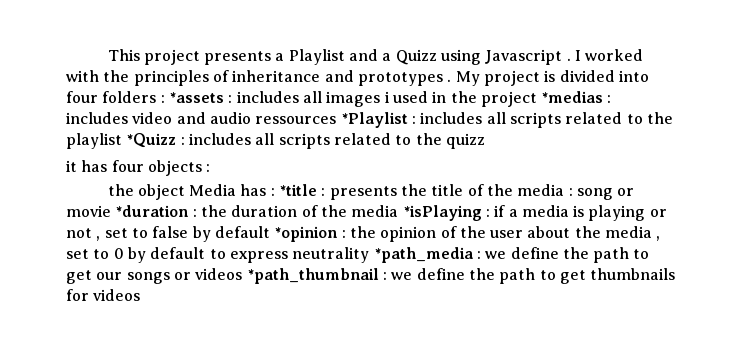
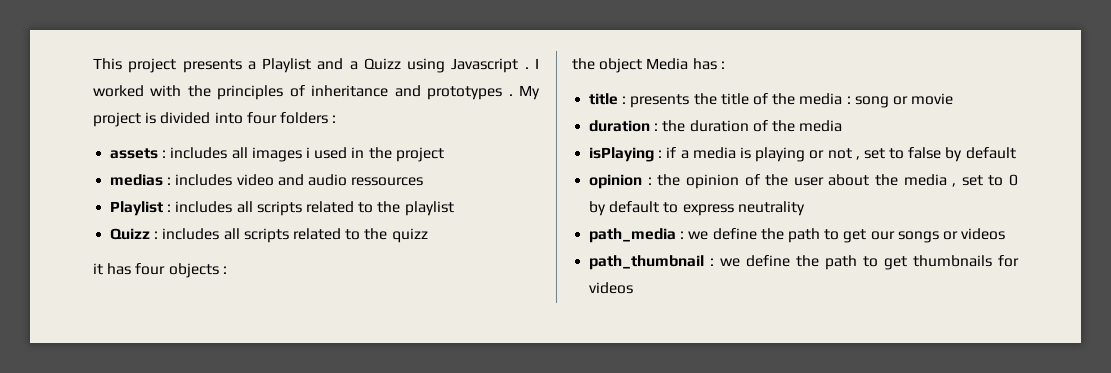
- My project is divided into four folders : *assets : includes all images i used in the project *medias : includes video and audio ressources *Playlist : includes all scripts related to the playlist *Quizz : includes all scripts related to the quizz
+ My project is divided into four folders :
+ assets : includes all images i used in the project
+ medias : includes video and audio ressources
+ Playlist : includes all scripts related to the playlist
+ Quizz : includes all scripts related to the quizz
- the object Media has : *title :
+ the object Media has :
+ title :
- song or movie *duration :
+ song or movie
+ duration :
- the duration of the media *isPlaying :
+ the duration of the media
+ isPlaying :
- if a media is playing or not , set to false by default *opinion :
+ if a media is playing or not , set to false by default
+ opinion :
- the opinion of the user about the media , set to 0 by default to express neutrality *path_media :
+ the opinion of the user about the media , set to 0 by default to express neutrality
+ path_media :
- we define the path to get our songs or videos *path_thumbnail :
+ we define the path to get our songs or videos
+ path_thumbnail :

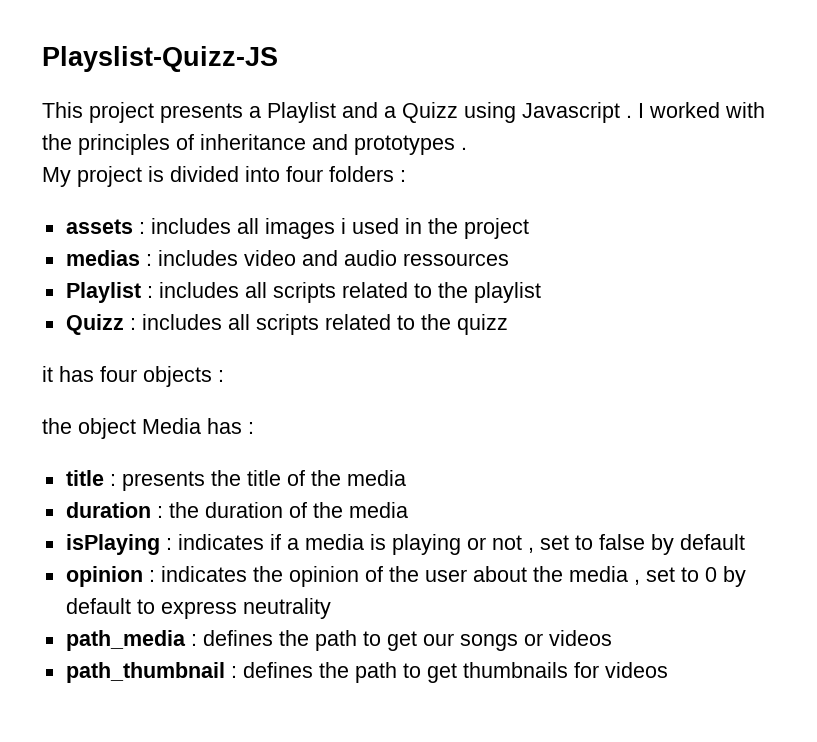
+ Playslist-Quizz-JS
- I worked with the principles of inheritance and prototypes . My project is divided into four folders :
+ I worked with the principles of inheritance and prototypes .
+ My project is divided into four folders :
- title : presents the title of the media : song or movie
+ title : presents the title of the media
- isPlaying : if a media is playing or not , set to false by default
+ isPlaying : indicates if a media is playing or not , set to false by default
- opinion : the opinion of the user about the media , set to 0 by default to express neutrality
+ opinion : indicates the opinion of the user about the media , set to 0 by default to express neutrality
- path_media : we define the path to get our songs or videos
+ path_media : defines the path to get our songs or videos
- path_thumbnail : we define the path to get thumbnails for videos
+ path_thumbnail : defines the path to get thumbnails for videos

